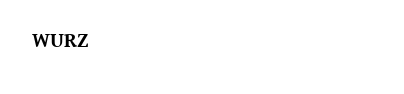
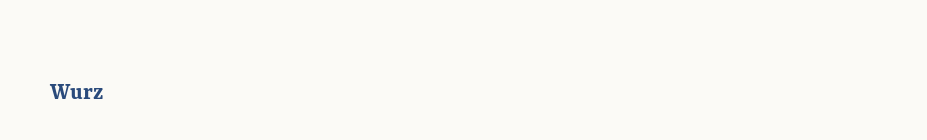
- WURZ
+ Wurz

